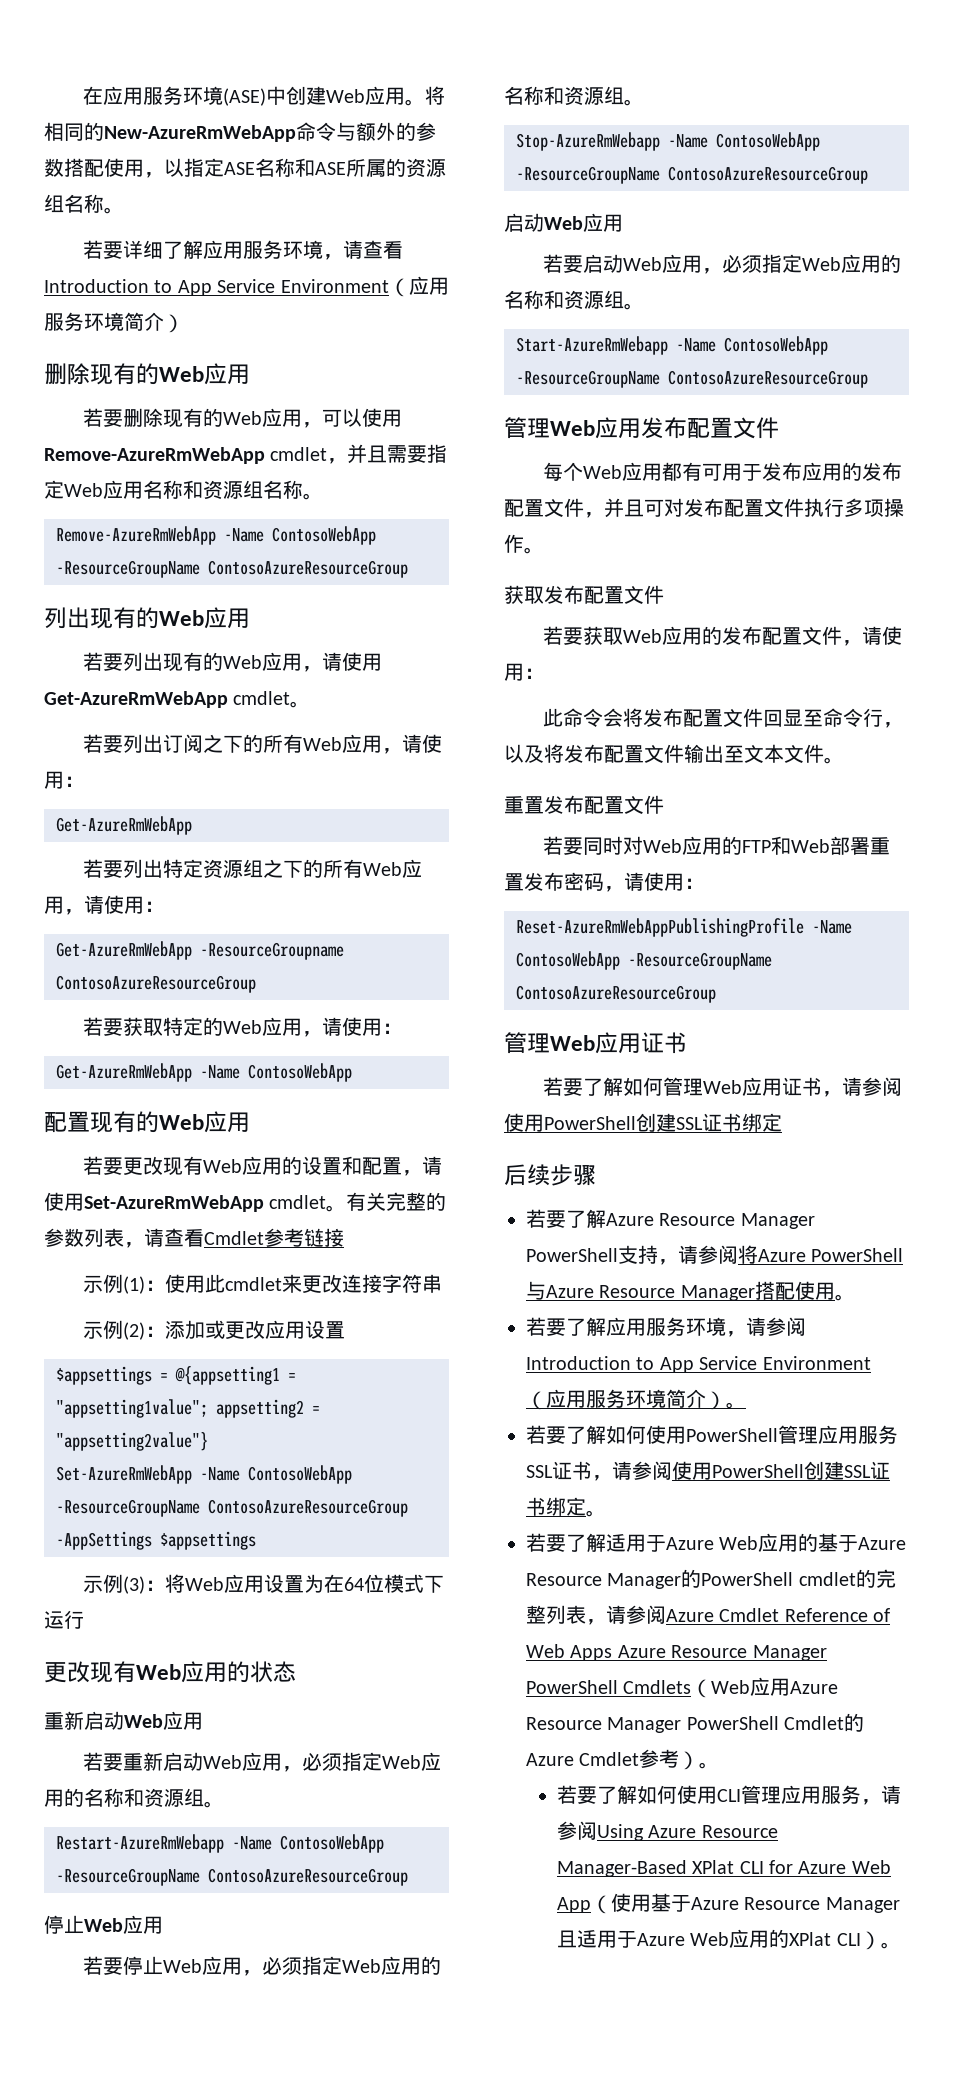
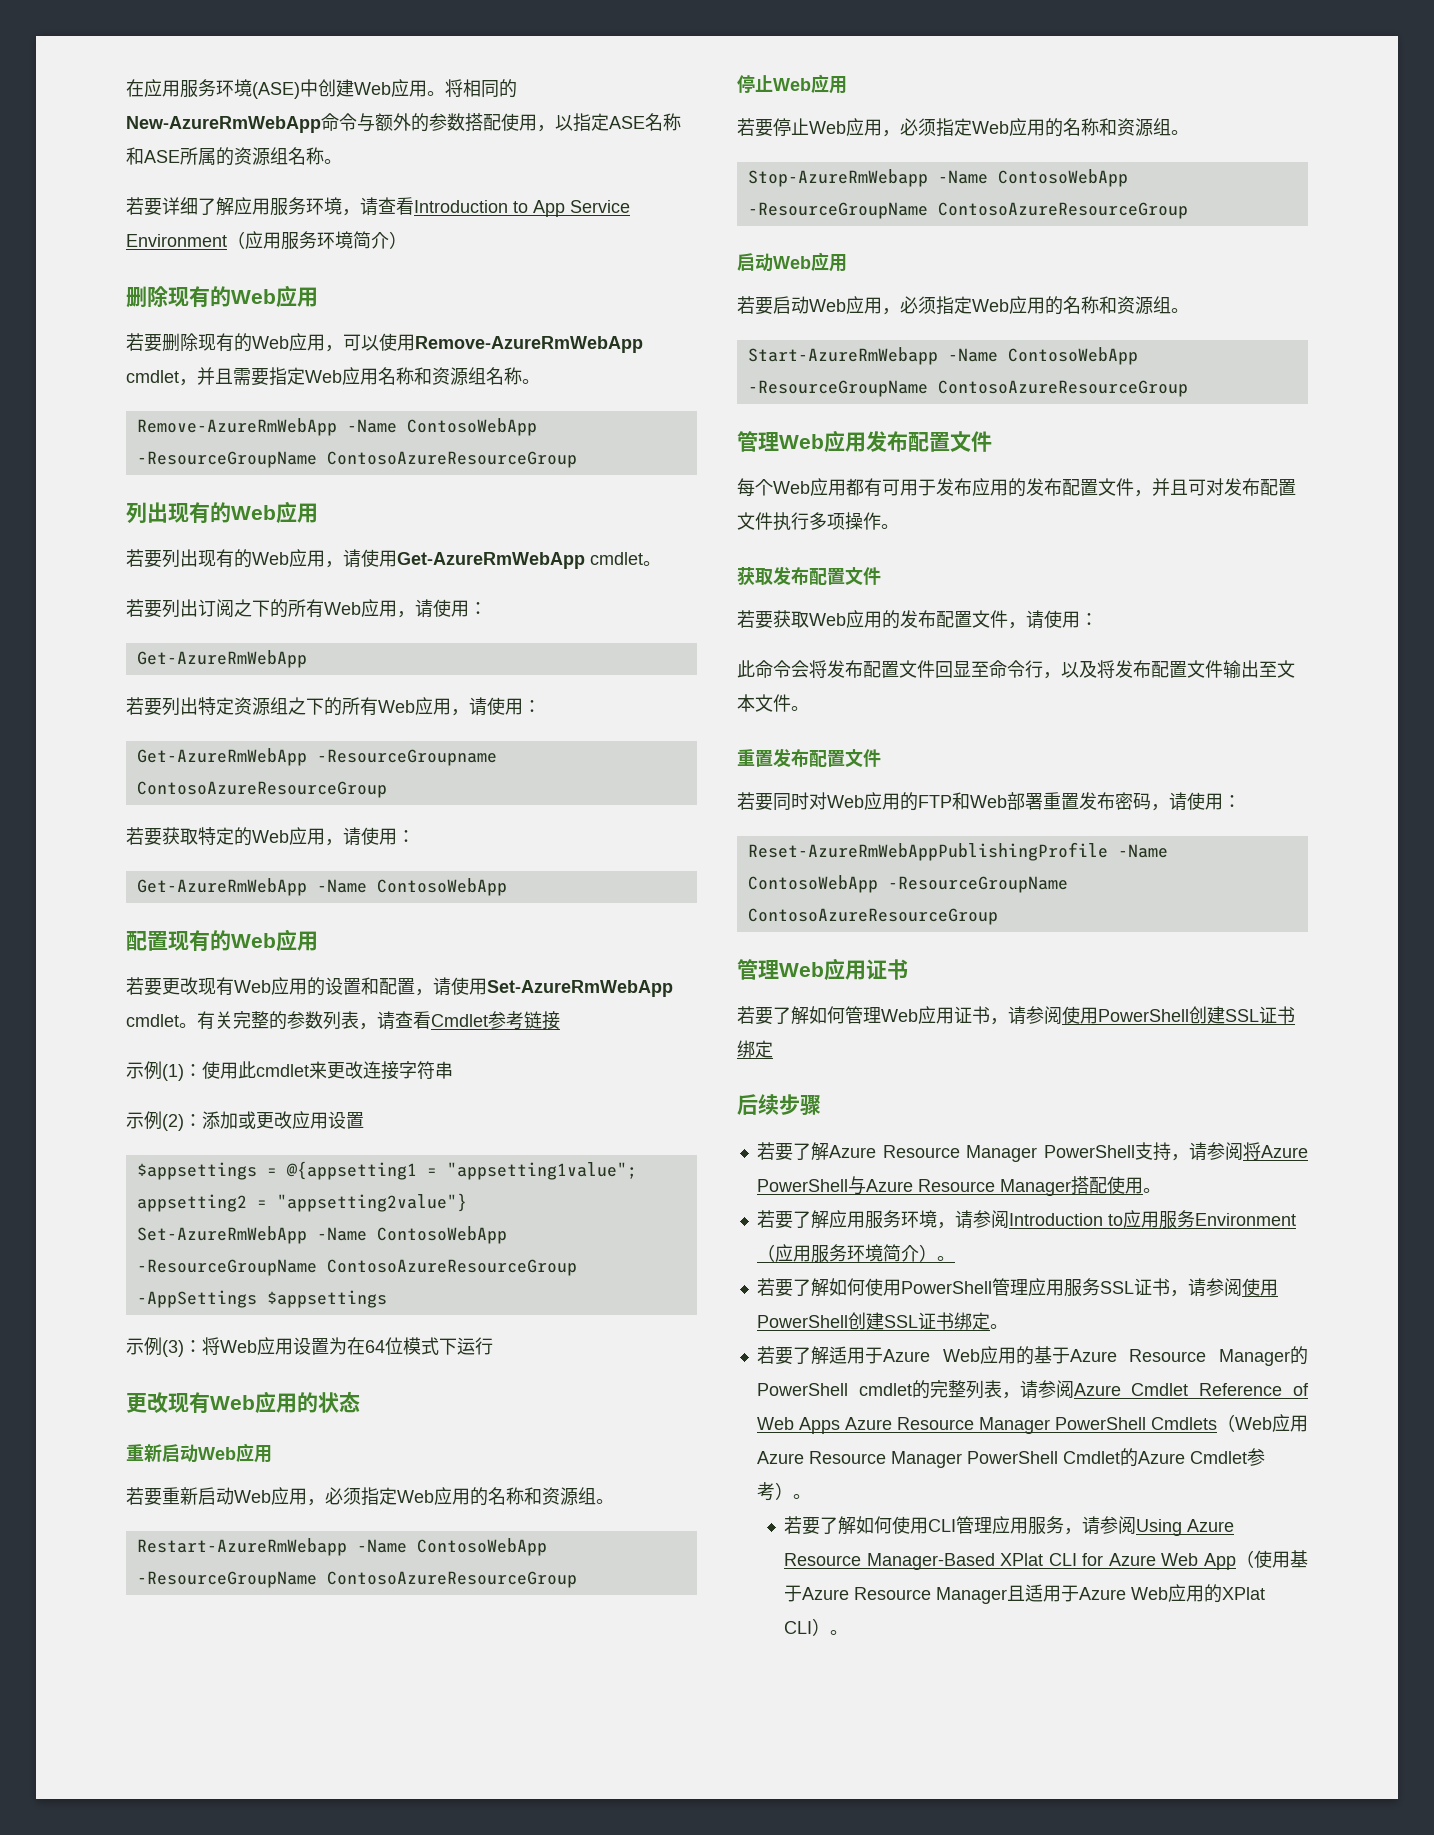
- 若要了解应用服务环境，请参阅Introduction to App Service Environment（应用服务环境简介）。
+ 若要了解应用服务环境，请参阅Introduction to应用服务Environment（应用服务环境简介）。

